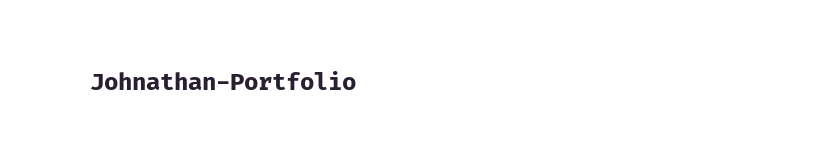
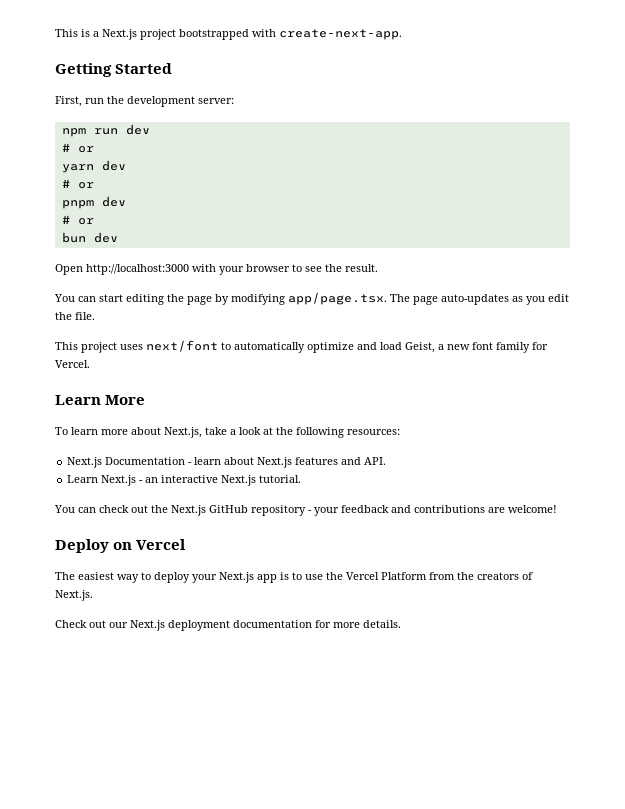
- Johnathan-Portfolio
+ This is a Next.js project bootstrapped with create-next-app.
+ Getting Started
+ First, run the development server:
+ npm run dev
+ # or
+ yarn dev
+ # or
+ pnpm dev
+ # or
+ bun dev
+ Open http://localhost:3000 with your browser to see the result.
+ You can start editing the page by modifying app/page.tsx. The page auto-updates as you edit the file.
+ This project uses next/font to automatically optimize and load Geist, a new font family for Vercel.
+ Learn More
+ To learn more about Next.js, take a look at the following resources:
+ Next.js Documentation - learn about Next.js features and API.
+ Learn Next.js - an interactive Next.js tutorial.
+ You can check out the Next.js GitHub repository - your feedback and contributions are welcome!
+ Deploy on Vercel
+ The easiest way to deploy your Next.js app is to use the Vercel Platform from the creators of Next.js.
+ Check out our Next.js deployment documentation for more details.

